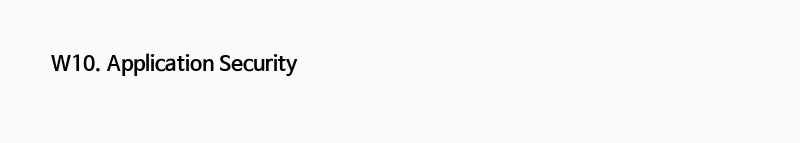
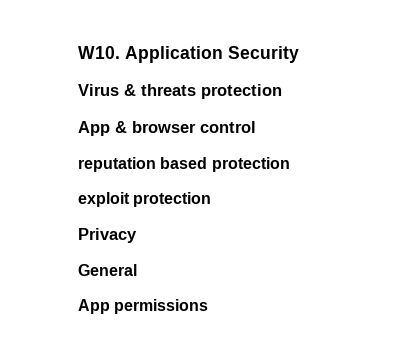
+ Virus & threats protection
+ App & browser control
+ reputation based protection
+ exploit protection
+ Privacy
+ General
+ App permissions

